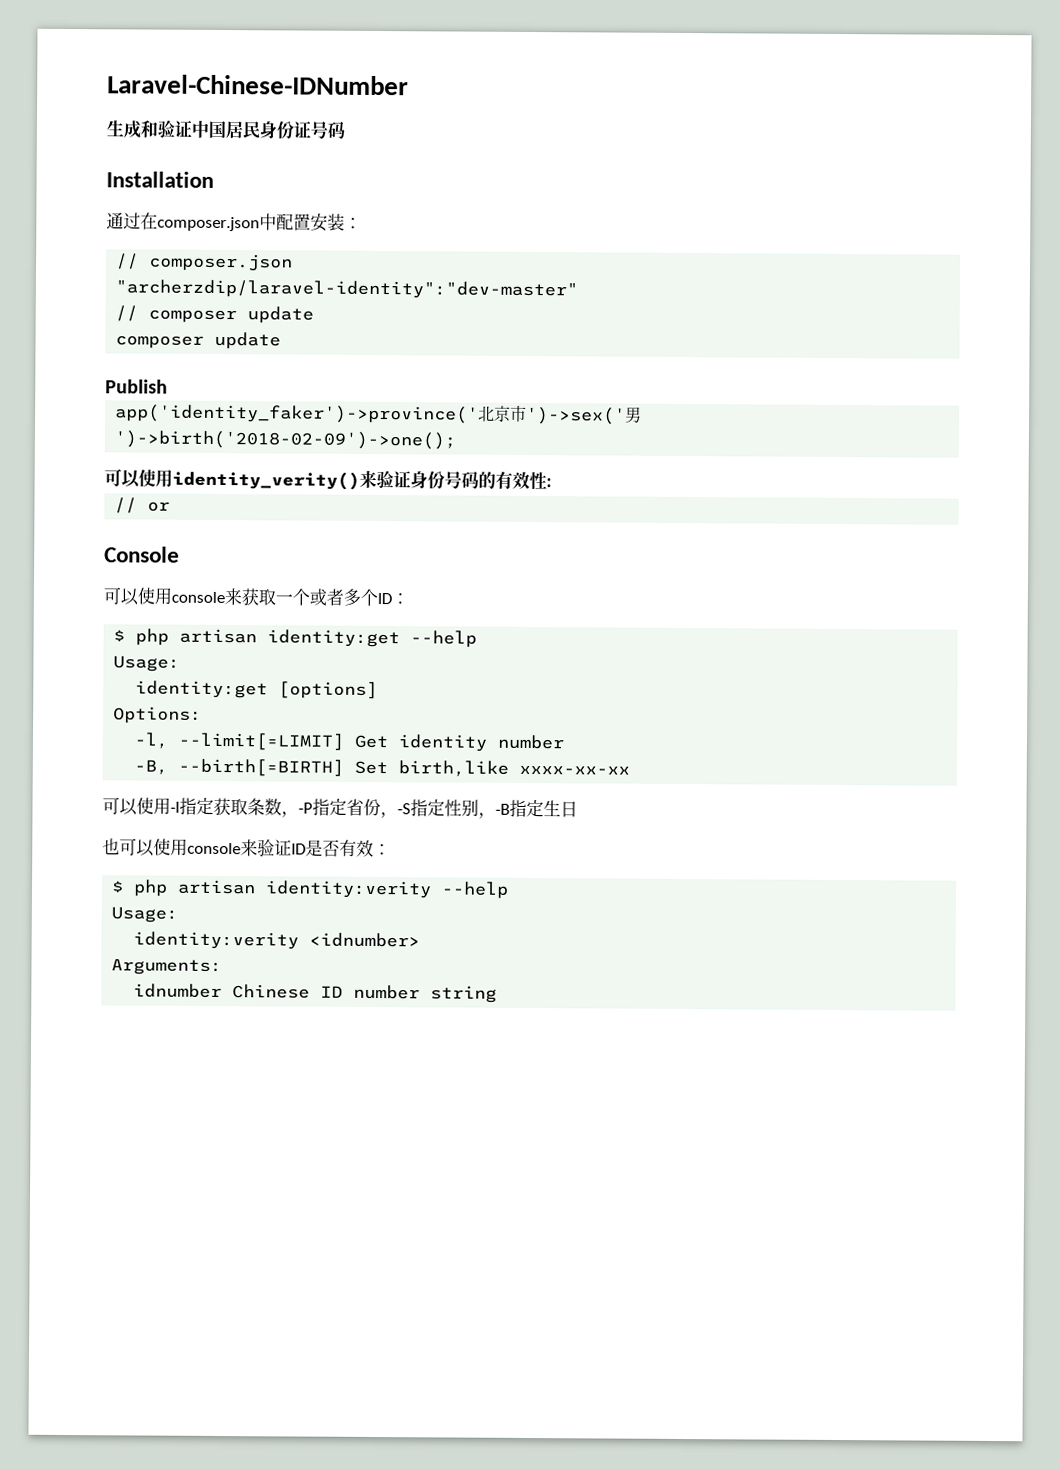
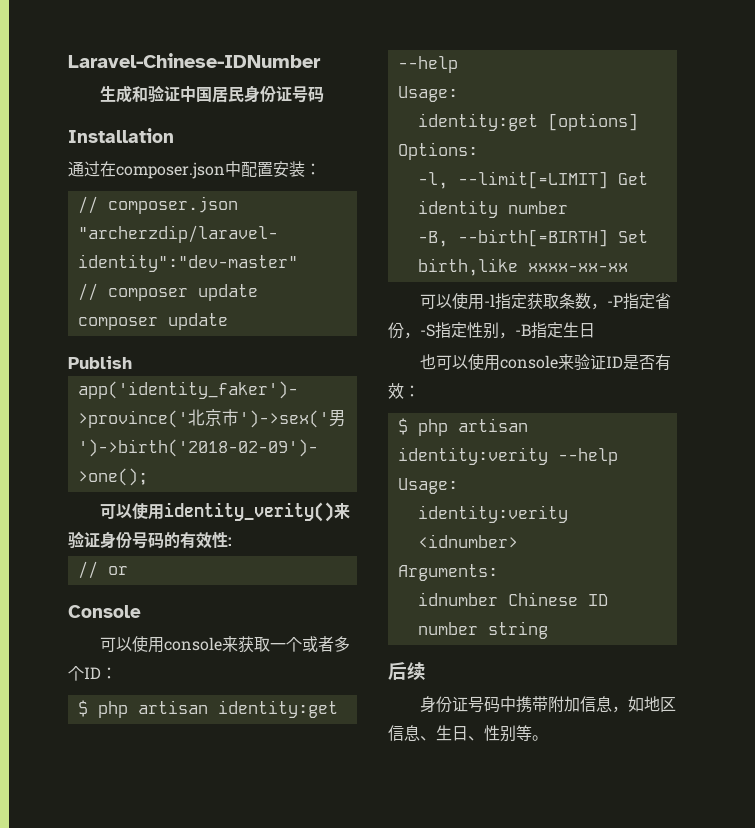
+ 后续
+ 身份证号码中携带附加信息，如地区信息、生日、性别等。

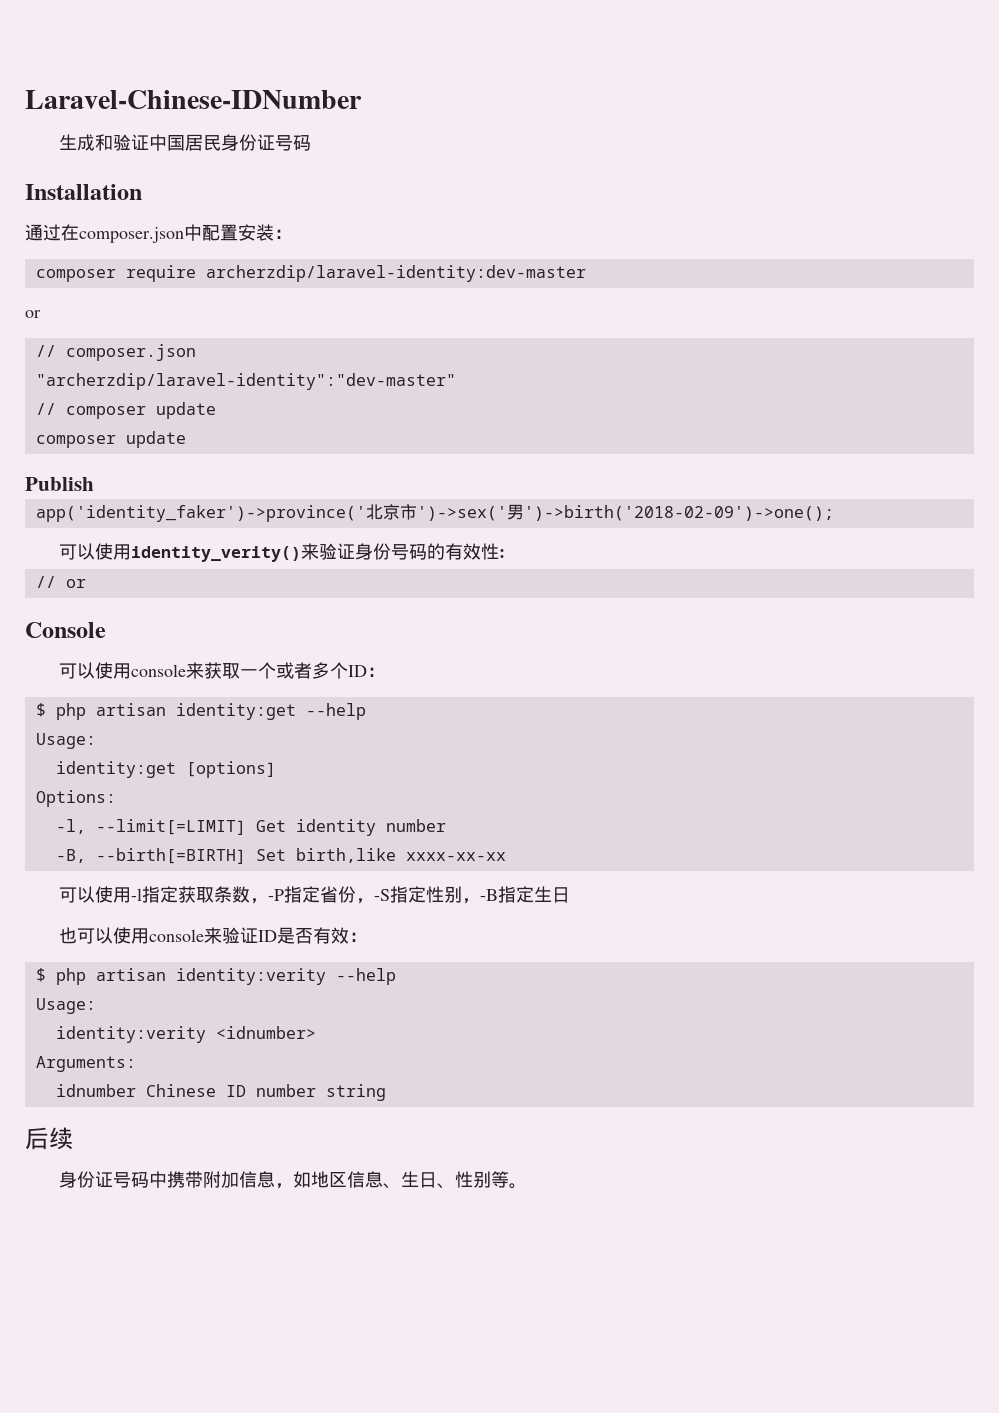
+ composer require archerzdip/laravel-identity:dev-master
+ or

